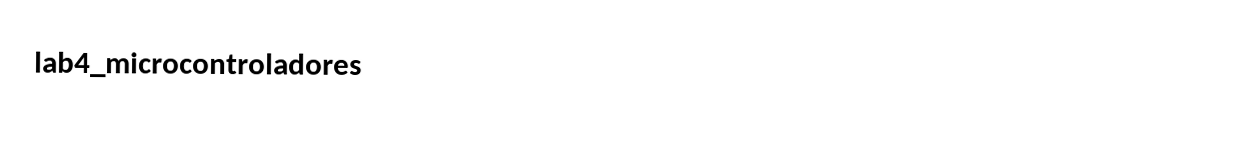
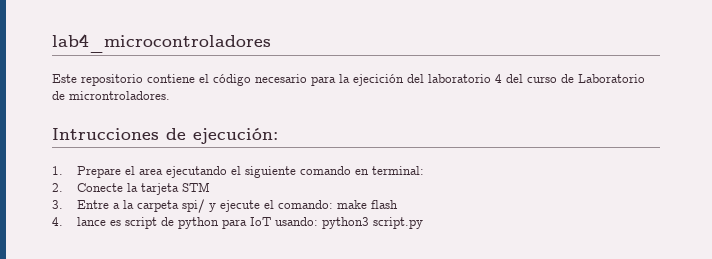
+ Este repositorio contiene el código necesario para la ejecición del laboratorio 4 del curso de Laboratorio de microntroladores.
+ Intrucciones de ejecución:
+ 1. Prepare el area ejecutando el siguiente comando en terminal:
+ 2. Conecte la tarjeta STM
+ 3. Entre a la carpeta spi/ y ejecute el comando: make flash
+ 4. lance es script de python para IoT usando: python3 script.py

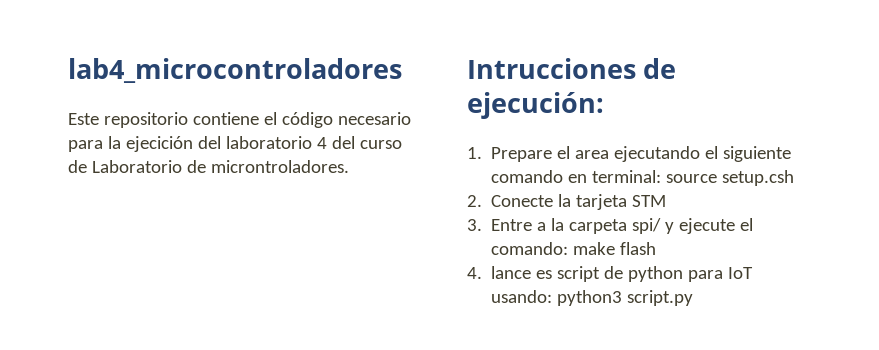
- 1. Prepare el area ejecutando el siguiente comando en terminal:
+ 1. Prepare el area ejecutando el siguiente comando en terminal: source setup.csh

